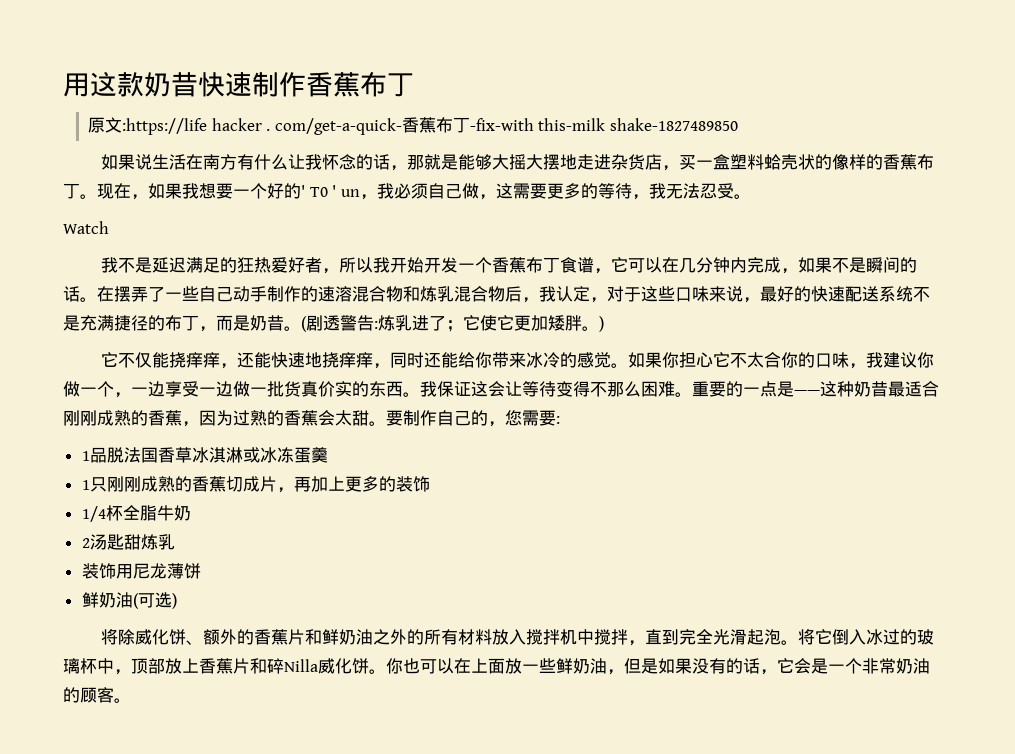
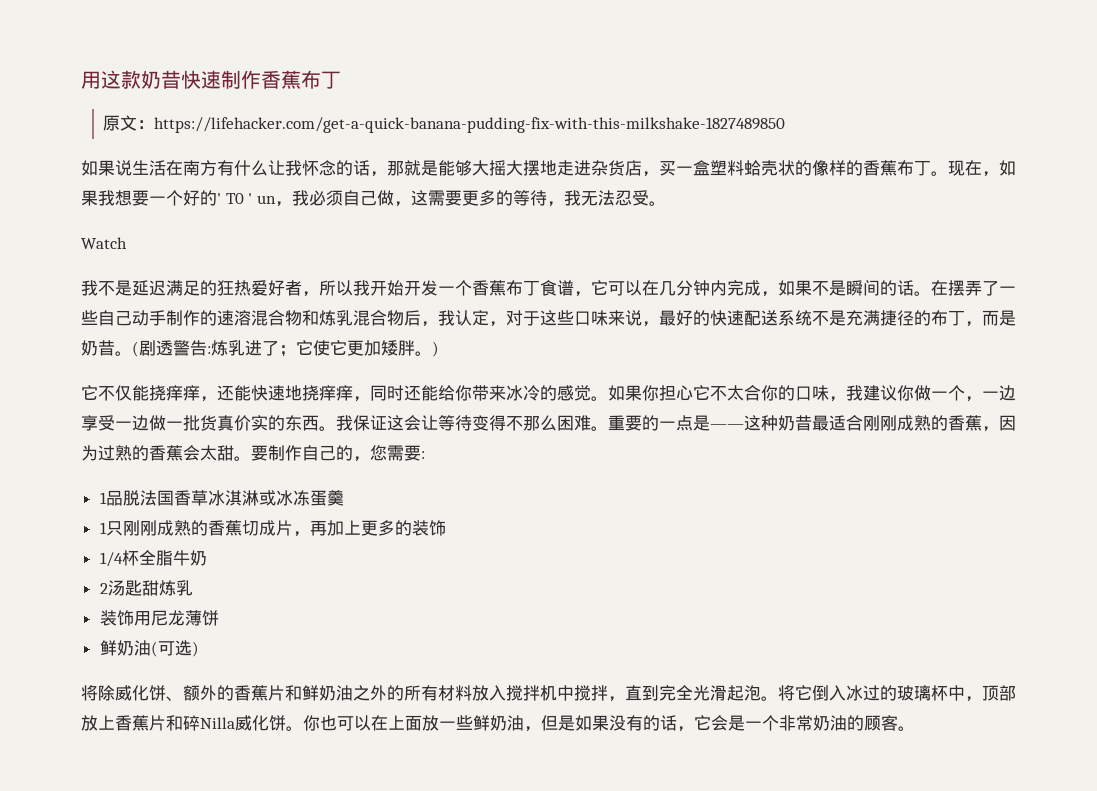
- 原文:https://life hacker . com/get-a-quick-香蕉布丁-fix-with this-milk shake-1827489850
+ 原文：https://lifehacker.com/get-a-quick-banana-pudding-fix-with-this-milkshake-1827489850

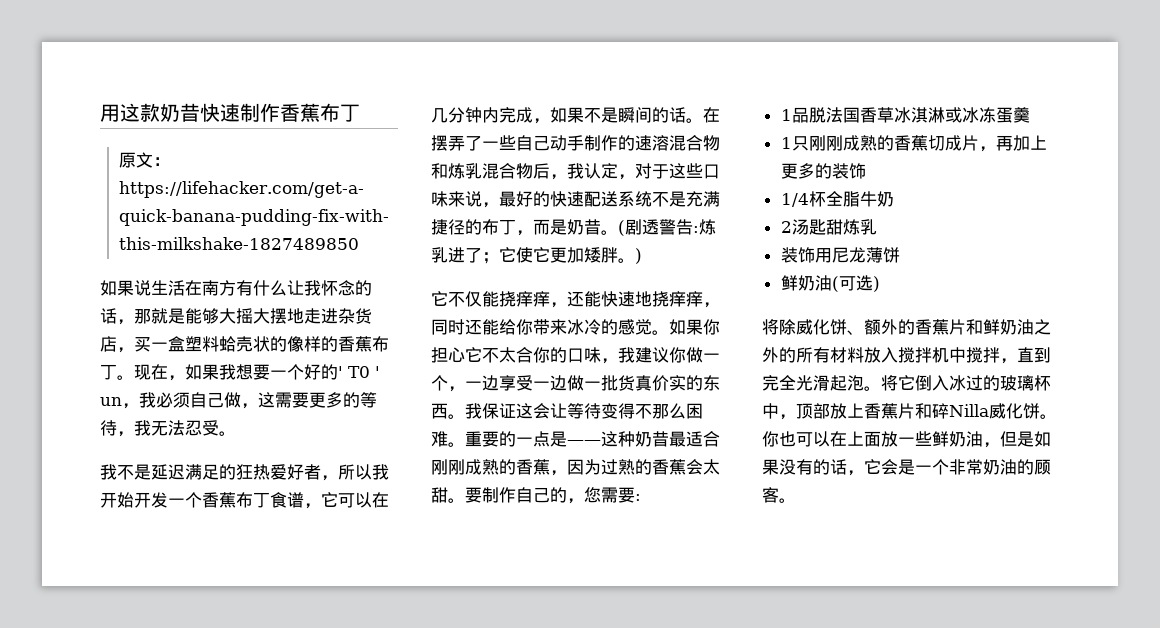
- Watch

